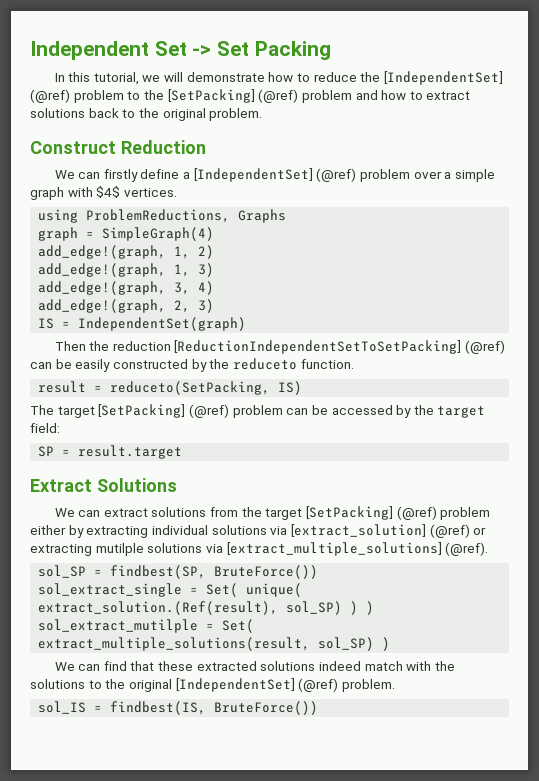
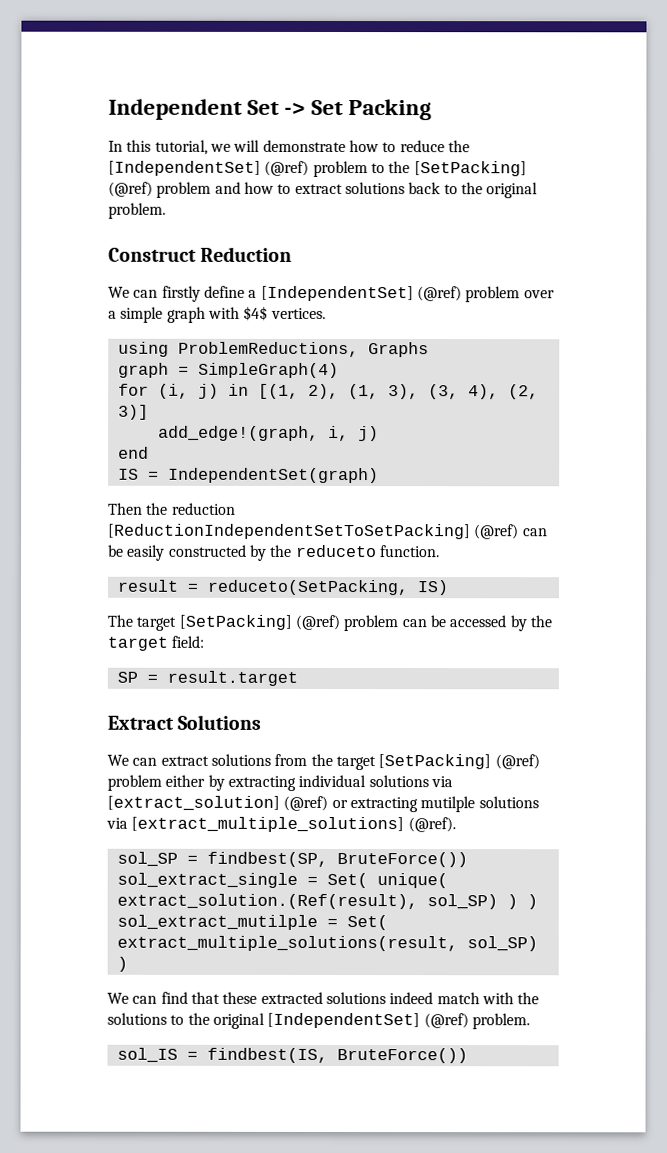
- add_edge!(graph, 1, 2)
- add_edge!(graph, 1, 3)
- add_edge!(graph, 3, 4)
- add_edge!(graph, 2, 3)
+ for (i, j) in [(1, 2), (1, 3), (3, 4), (2, 3)]
+ add_edge!(graph, i, j)
+ end

